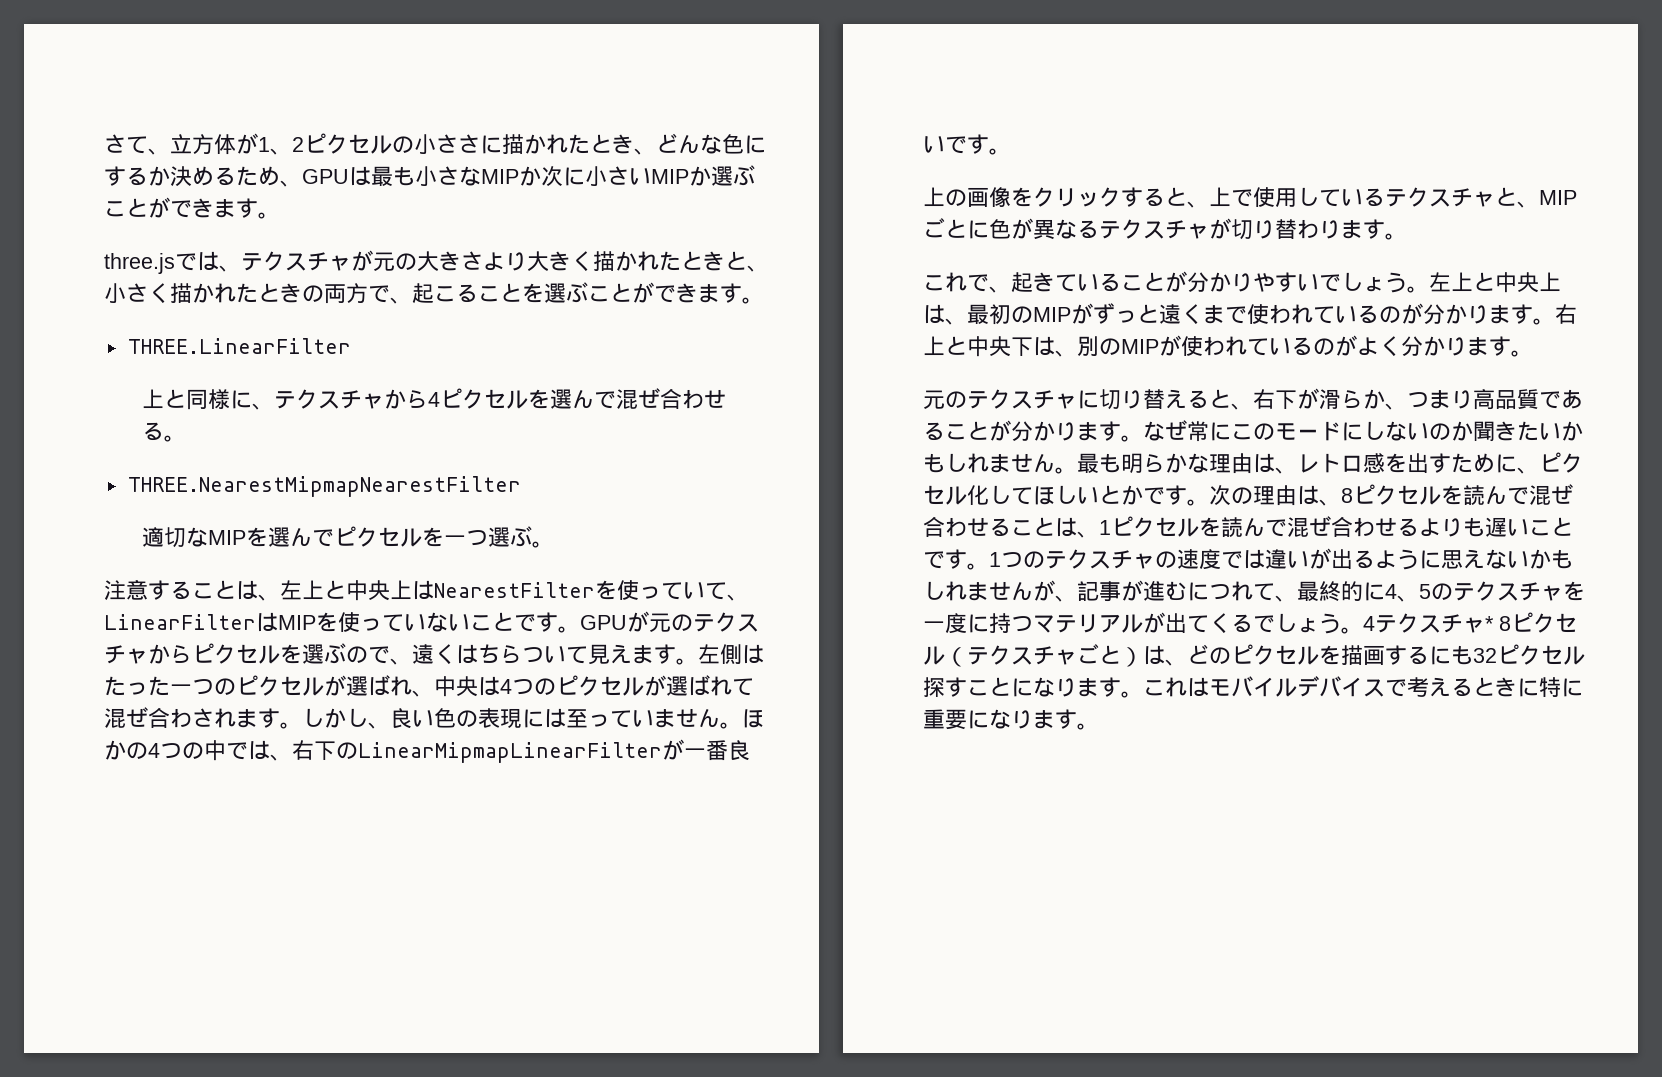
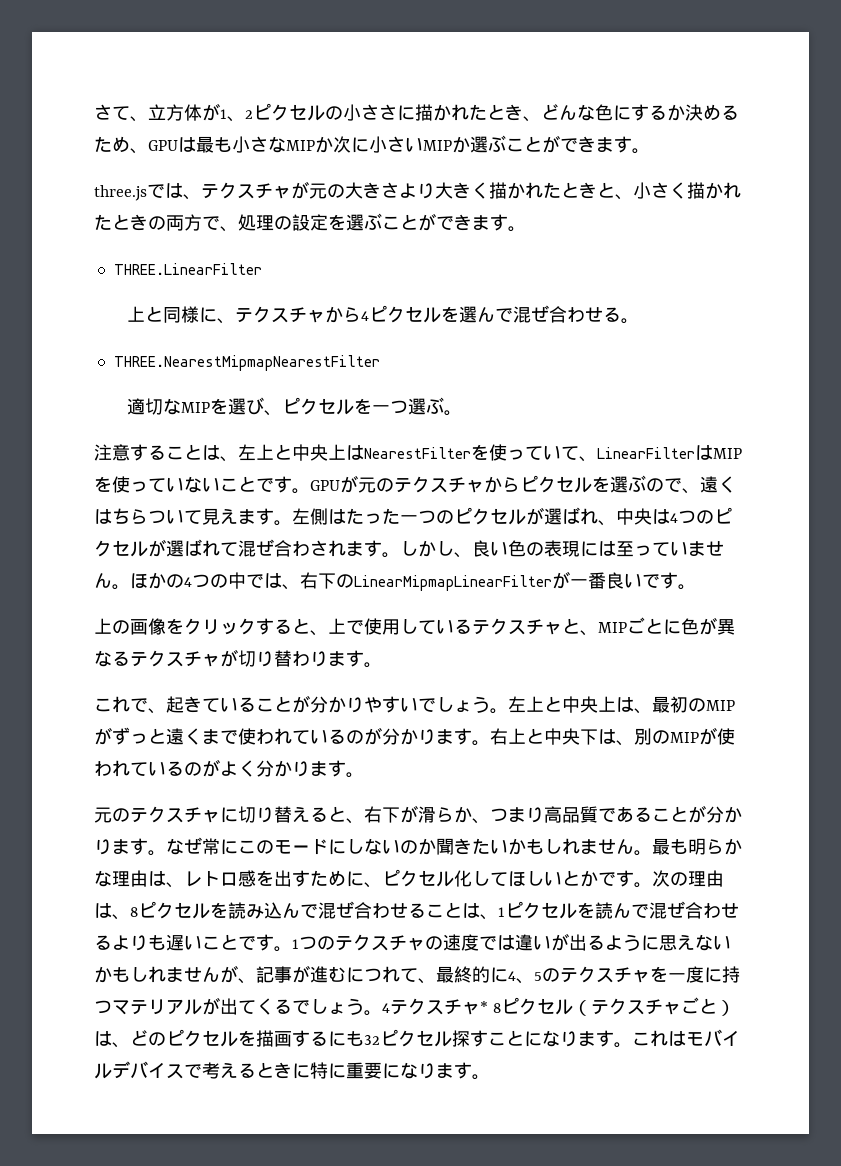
- three.jsでは、テクスチャが元の大きさより大きく描かれたときと、小さく描かれたときの両方で、起こることを選ぶことができます。
+ three.jsでは、テクスチャが元の大きさより大きく描かれたときと、小さく描かれたときの両方で、処理の設定を選ぶことができます。
- 適切なMIPを選んでピクセルを一つ選ぶ。
+ 適切なMIPを選び、ピクセルを一つ選ぶ。
- 次の理由は、8ピクセルを読んで混ぜ合わせることは、1ピクセルを読んで混ぜ合わせるよりも遅いことです。
+ 次の理由は、8ピクセルを読み込んで混ぜ合わせることは、1ピクセルを読んで混ぜ合わせるよりも遅いことです。

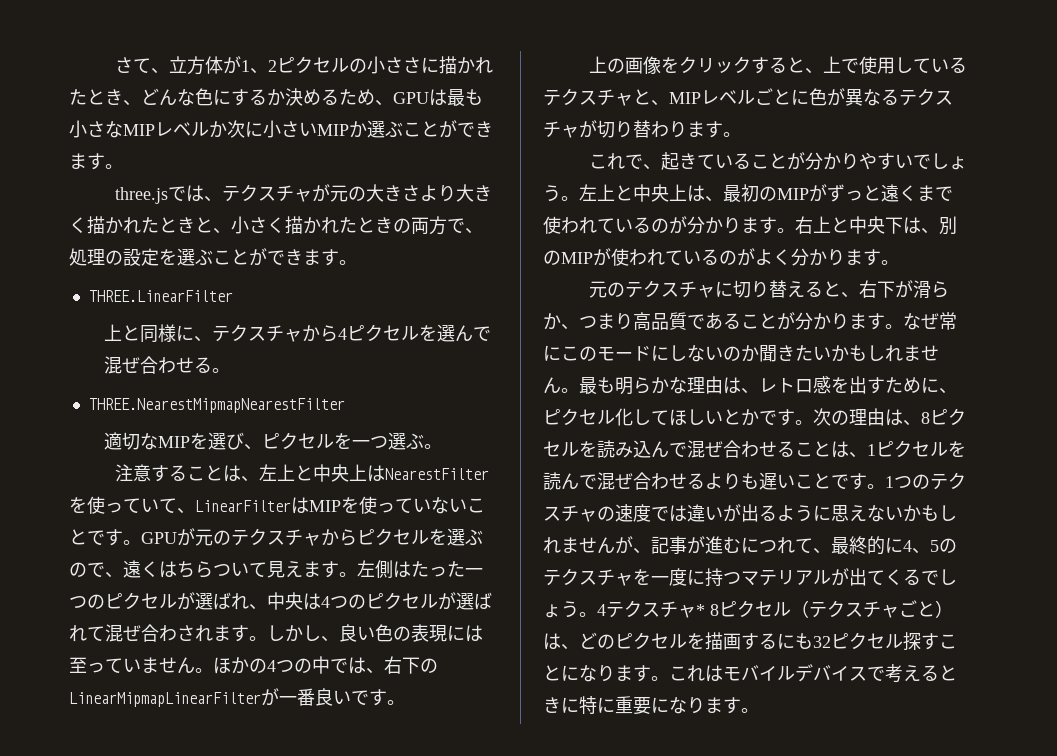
- さて、立方体が1、2ピクセルの小ささに描かれたとき、どんな色にするか決めるため、GPUは最も小さなMIPか次に小さいMIPか選ぶことができます。
+ さて、立方体が1、2ピクセルの小ささに描かれたとき、どんな色にするか決めるため、GPUは最も小さなMIPレベルか次に小さいMIPか選ぶことができます。
- 上の画像をクリックすると、上で使用しているテクスチャと、MIPごとに色が異なるテクスチャが切り替わります。
+ 上の画像をクリックすると、上で使用しているテクスチャと、MIPレベルごとに色が異なるテクスチャが切り替わります。

